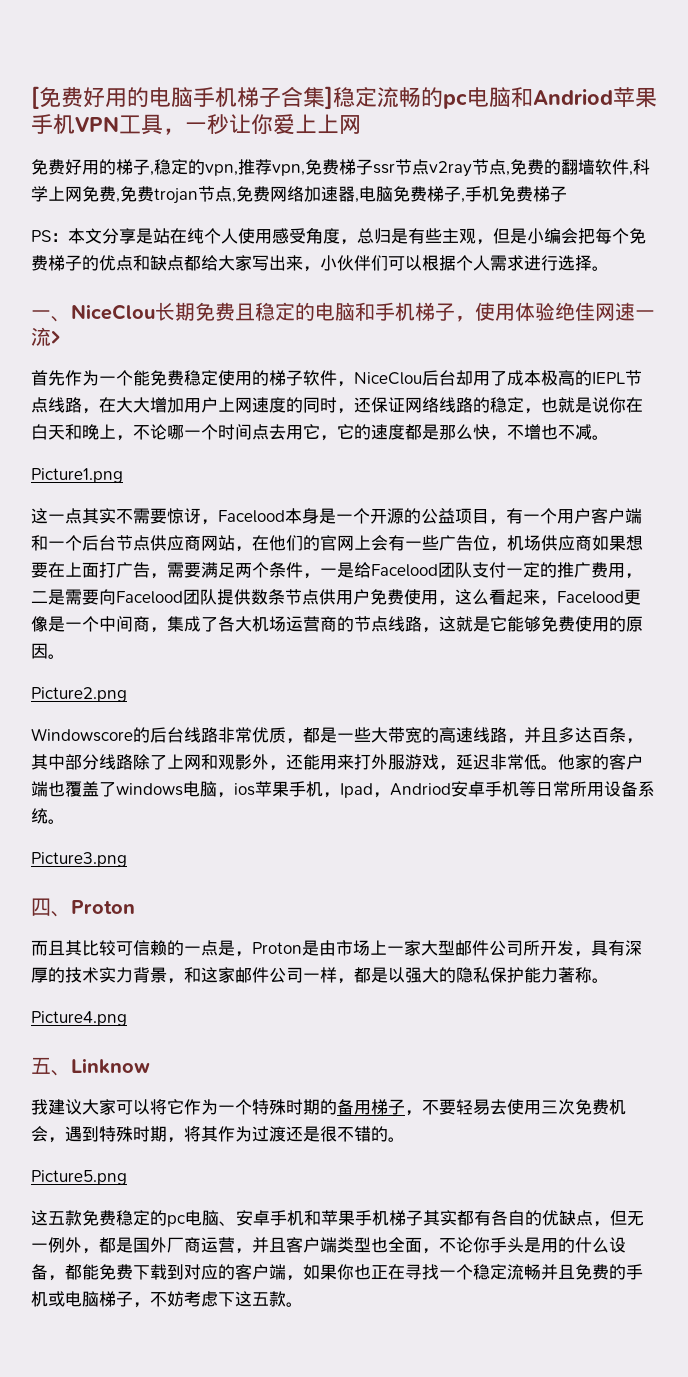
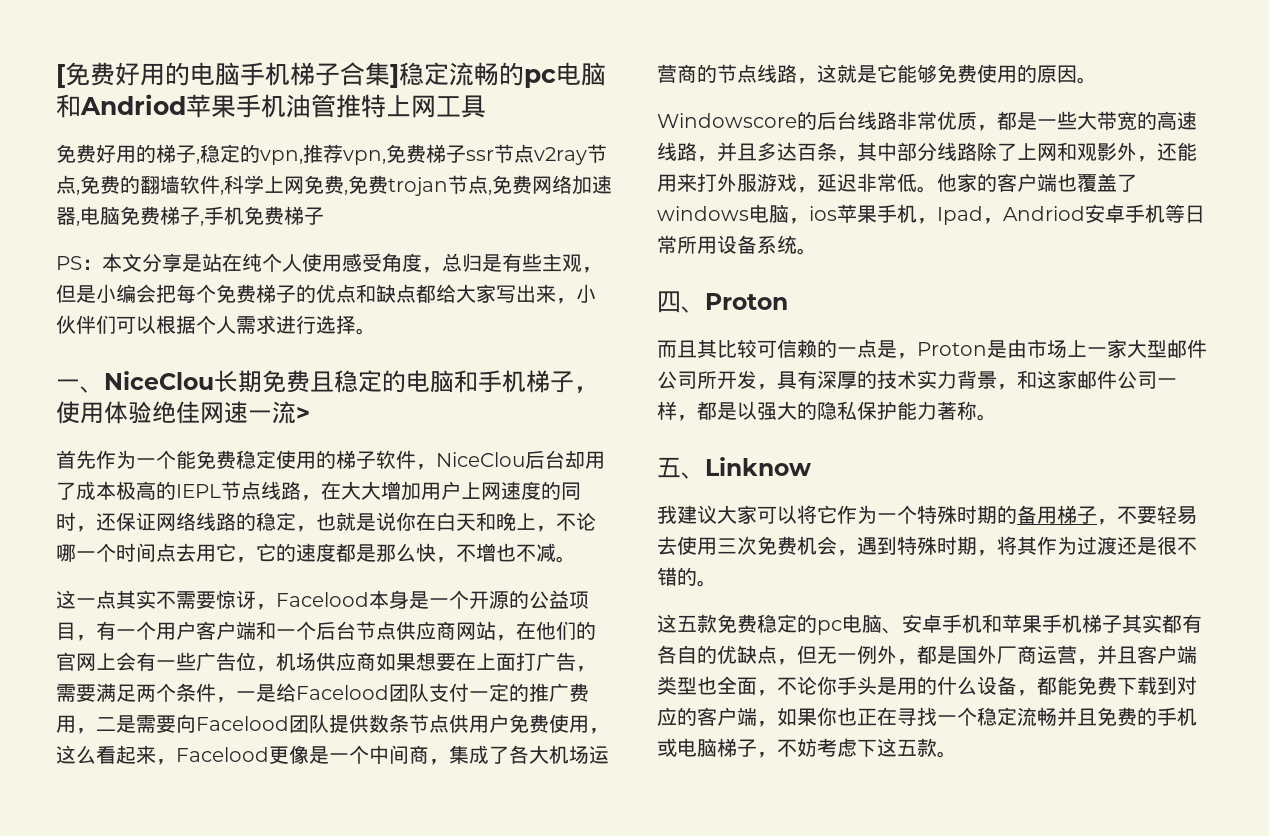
- [免费好用的电脑手机梯子合集]稳定流畅的pc电脑和Andriod苹果手机VPN工具，一秒让你爱上上网
+ [免费好用的电脑手机梯子合集]稳定流畅的pc电脑和Andriod苹果手机油管推特上网工具
- Picture1.png
- Picture2.png
- Picture3.png
- Picture4.png
- Picture5.png

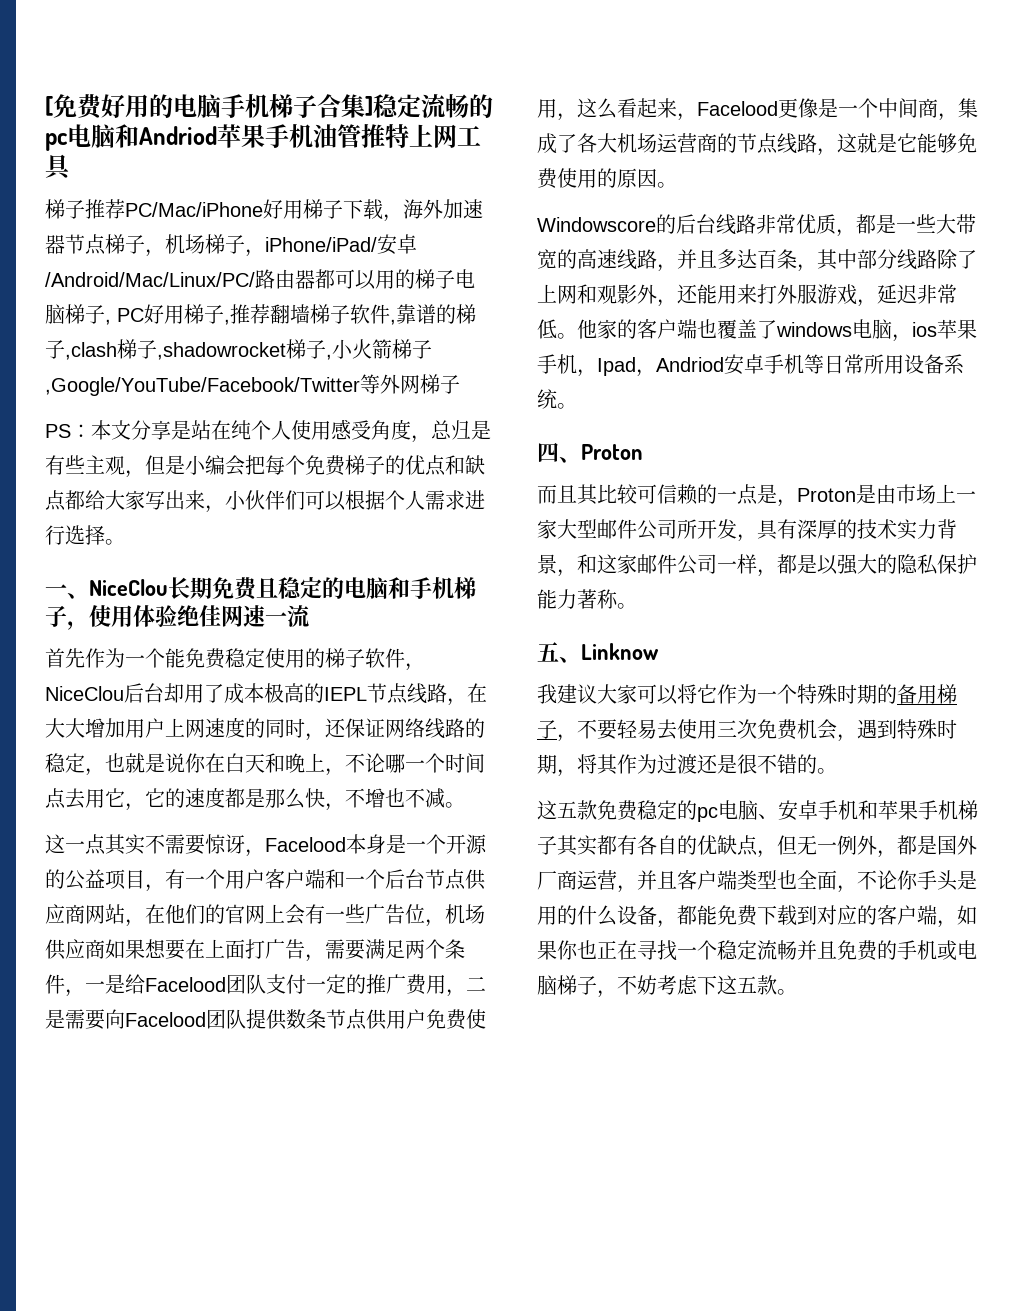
- 免费好用的梯子,稳定的vpn,推荐vpn,免费梯子ssr节点v2ray节点,免费的翻墙软件,科学上网免费,免费trojan节点,免费网络加速器,电脑免费梯子,手机免费梯子
+ 梯子推荐PC/Mac/iPhone好用梯子下载，海外加速器节点梯子，机场梯子，iPhone/iPad/安卓/Android/Mac/Linux/PC/路由器都可以用的梯子电脑梯子, PC好用梯子,推荐翻墙梯子软件,靠谱的梯子,clash梯子,shadowrocket梯子,小火箭梯子,Google/YouTube/Facebook/Twitter等外网梯子
- 一、NiceClou长期免费且稳定的电脑和手机梯子，使用体验绝佳网速一流>
+ 一、NiceClou长期免费且稳定的电脑和手机梯子，使用体验绝佳网速一流

